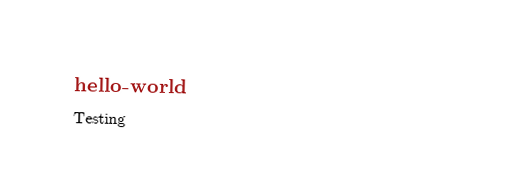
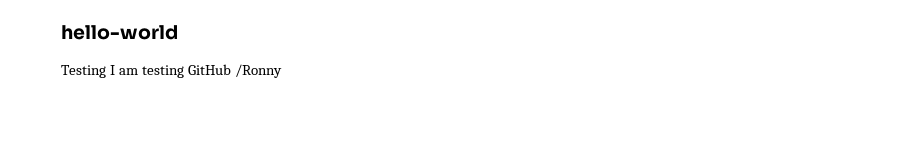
- Testing
+ Testing I am testing GitHub /Ronny

